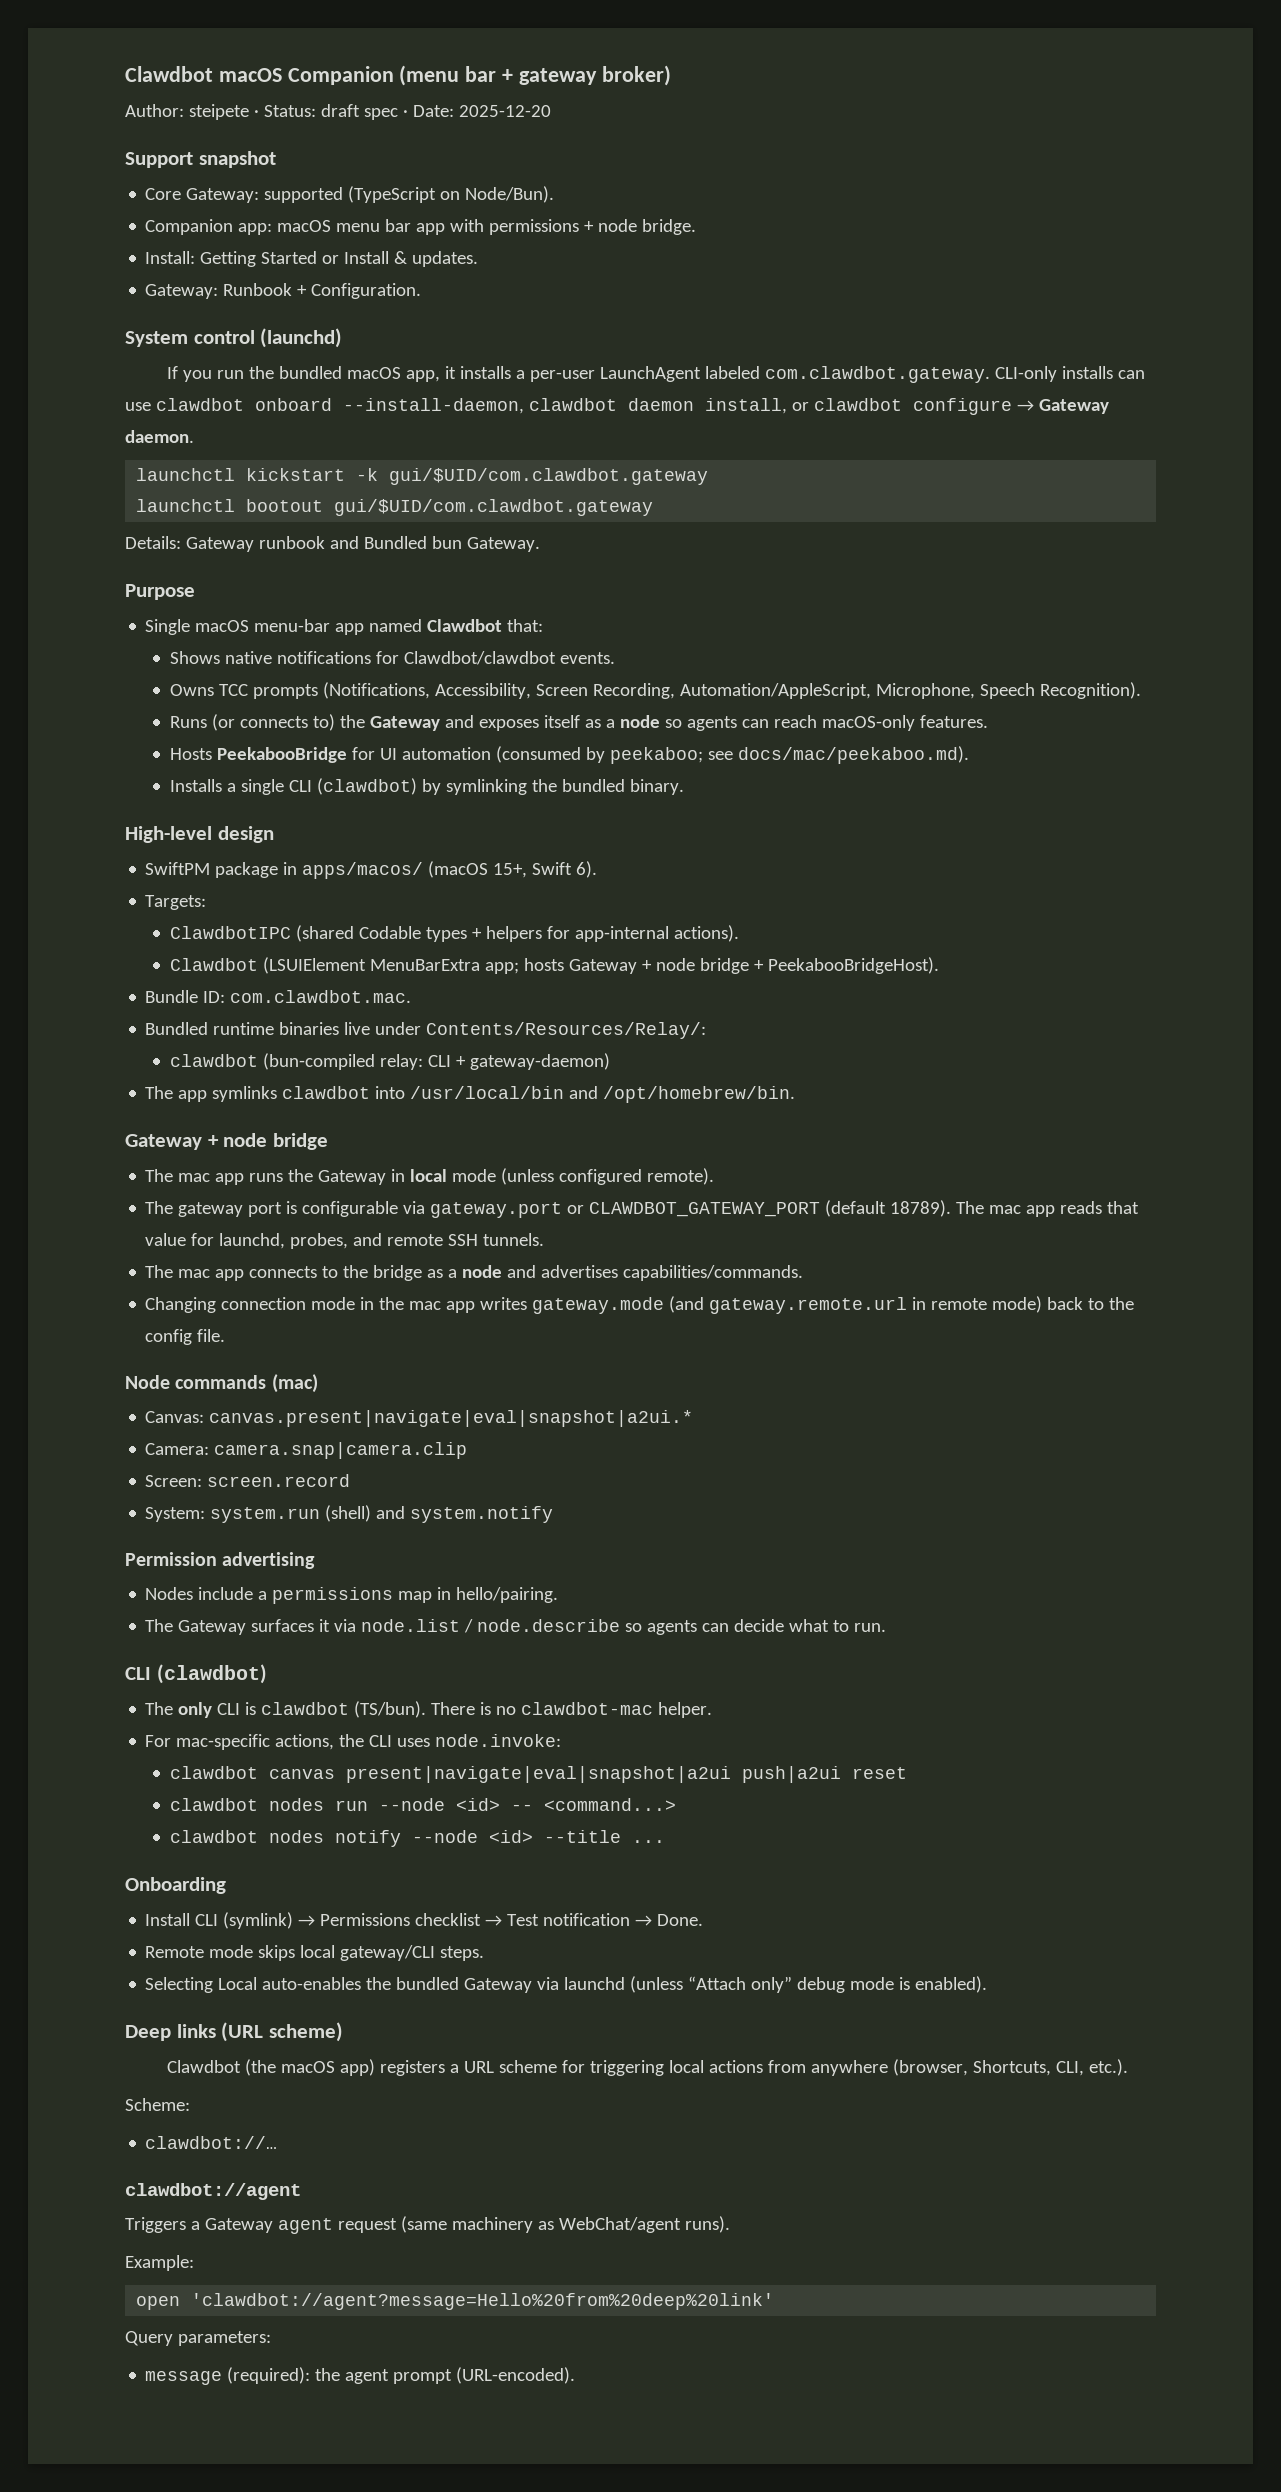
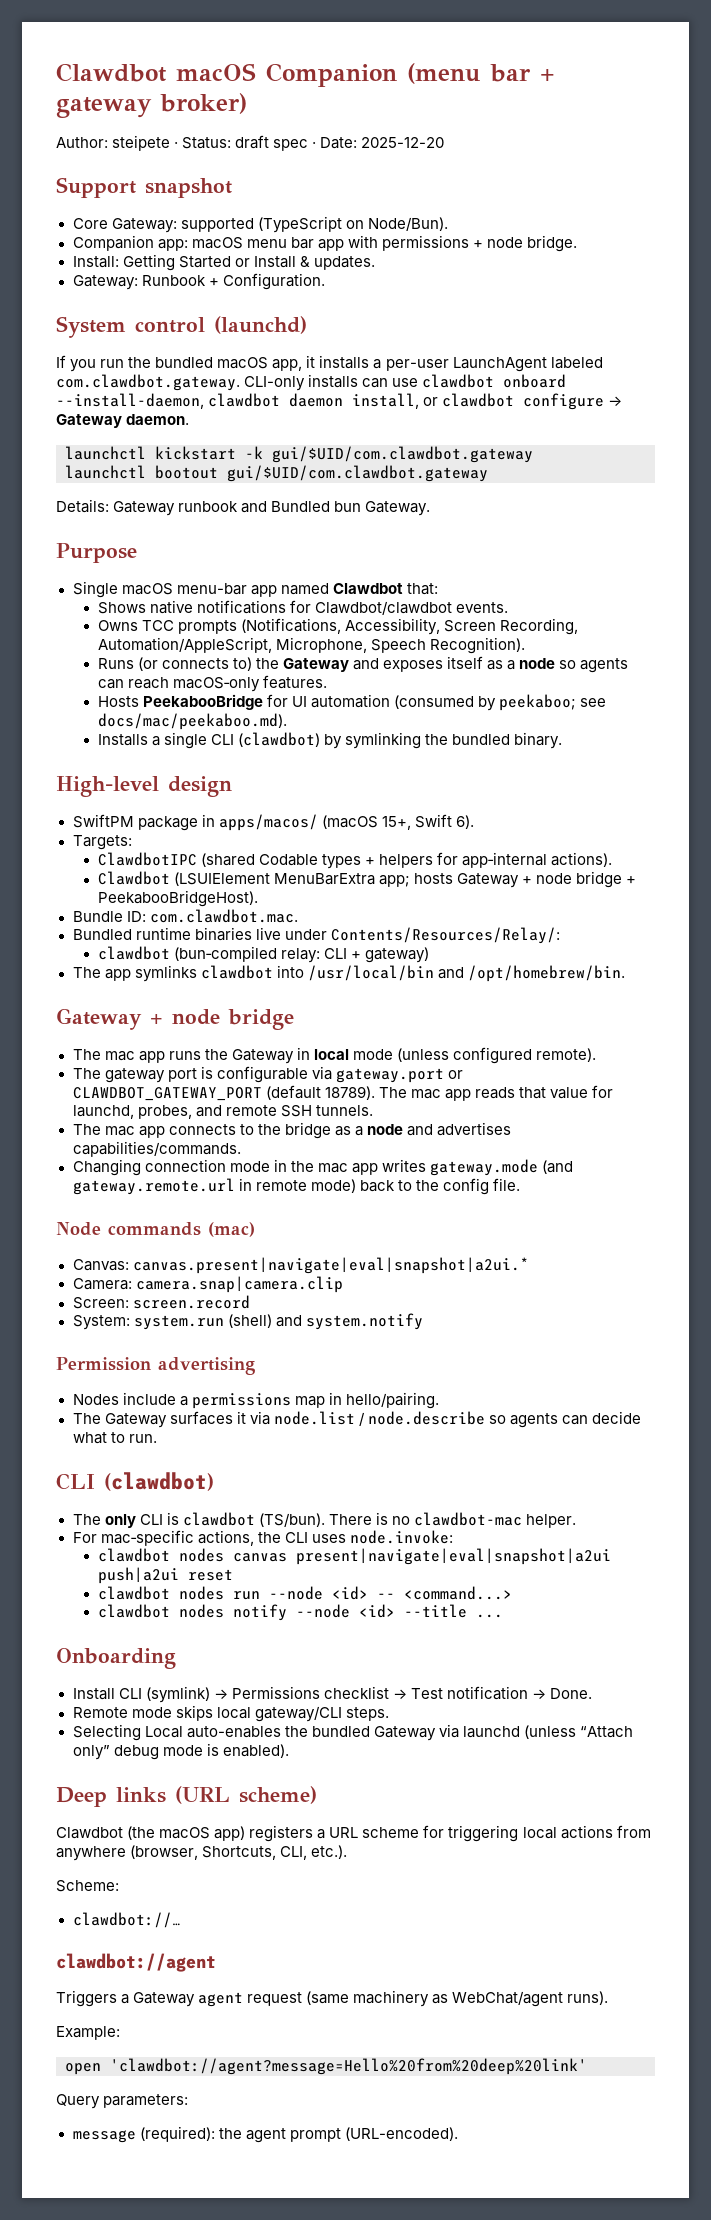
- clawdbot (bun‑compiled relay: CLI + gateway-daemon)
+ clawdbot (bun‑compiled relay: CLI + gateway)
- clawdbot canvas present|navigate|eval|snapshot|a2ui push|a2ui reset
+ clawdbot nodes canvas present|navigate|eval|snapshot|a2ui push|a2ui reset

